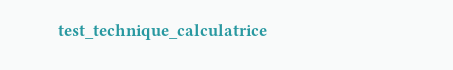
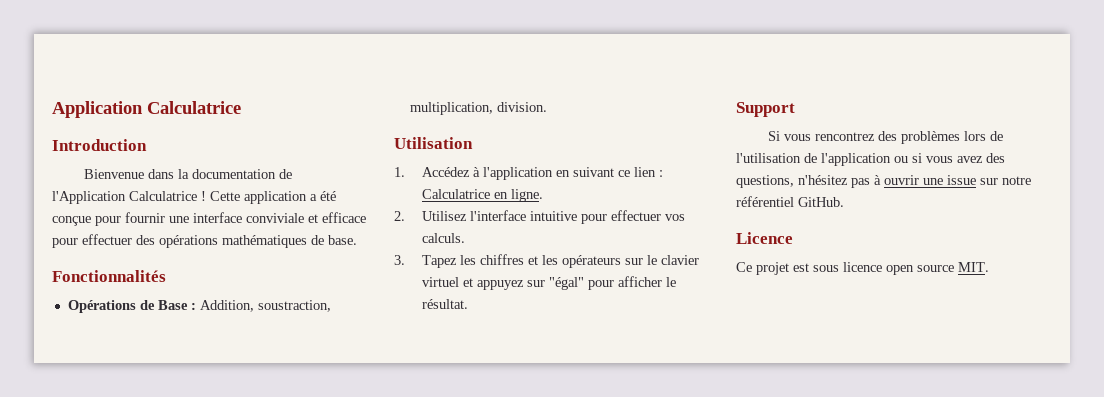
- test_technique_calculatrice
+ Application Calculatrice
+ Introduction
+ Bienvenue dans la documentation de l'Application Calculatrice ! Cette application a été conçue pour fournir une interface conviviale et efficace pour effectuer des opérations mathématiques de base.
+ Fonctionnalités
+ Opérations de Base : Addition, soustraction, multiplication, division.
+ Utilisation
+ 1. Accédez à l'application en suivant ce lien : Calculatrice en ligne.
+ 2. Utilisez l'interface intuitive pour effectuer vos calculs.
+ 3. Tapez les chiffres et les opérateurs sur le clavier virtuel et appuyez sur "égal" pour afficher le résultat.
+ Support
+ Si vous rencontrez des problèmes lors de l'utilisation de l'application ou si vous avez des questions, n'hésitez pas à ouvrir une issue sur notre référentiel GitHub.
+ Licence
+ Ce projet est sous licence open source MIT.

